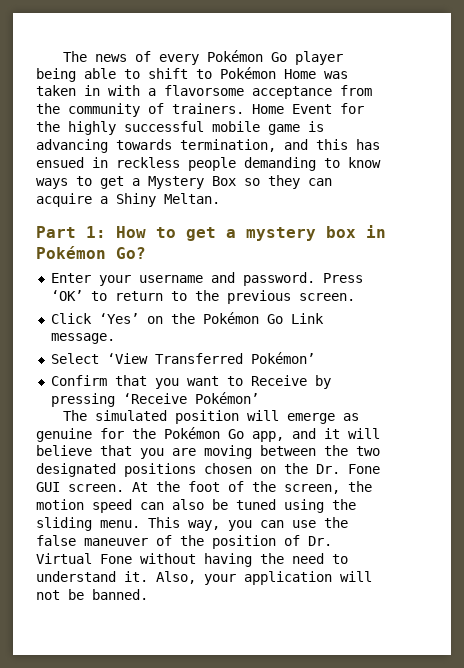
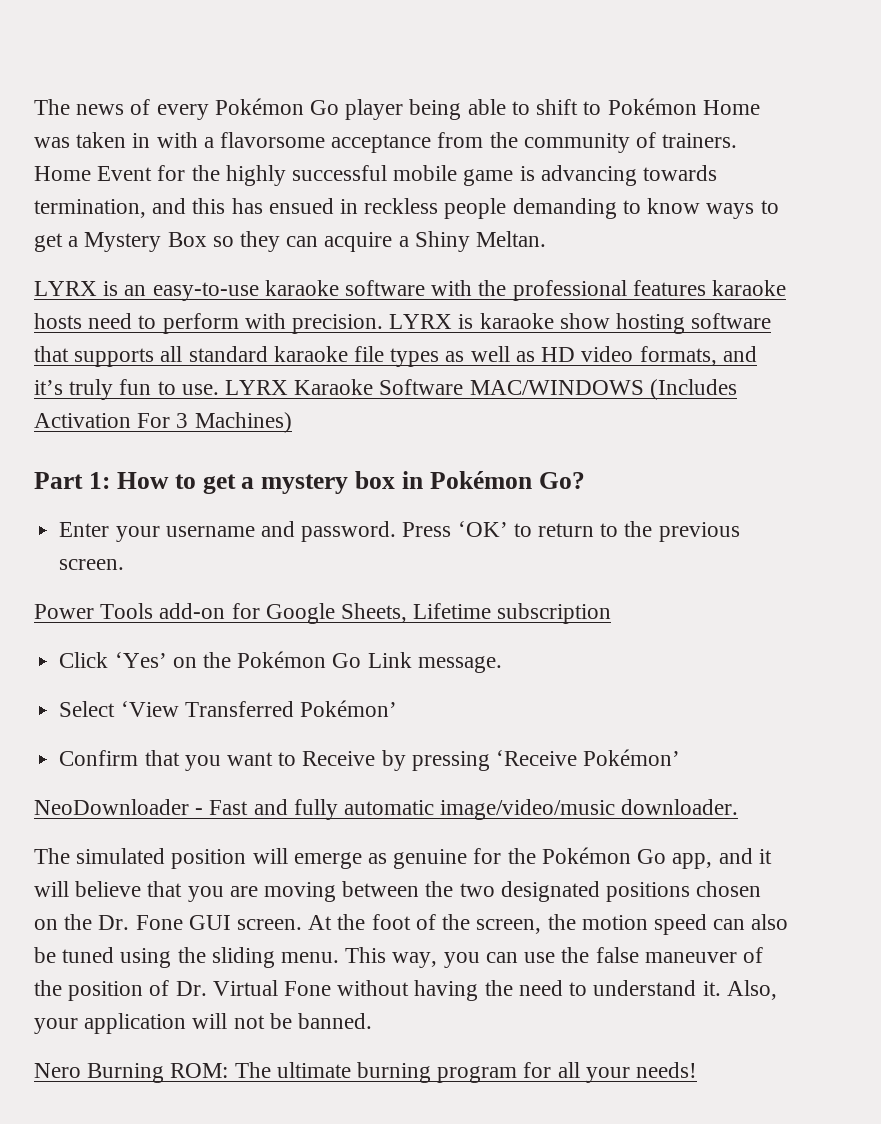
+ LYRX is an easy-to-use karaoke software with the professional features karaoke hosts need to perform with precision. LYRX is karaoke show hosting software that supports all standard karaoke file types as well as HD video formats, and it’s truly fun to use. LYRX Karaoke Software MAC/WINDOWS (Includes Activation For 3 Machines)
+ Power Tools add-on for Google Sheets, Lifetime subscription
+ NeoDownloader - Fast and fully automatic image/video/music downloader.
+ Nero Burning ROM: The ultimate burning program for all your needs!

